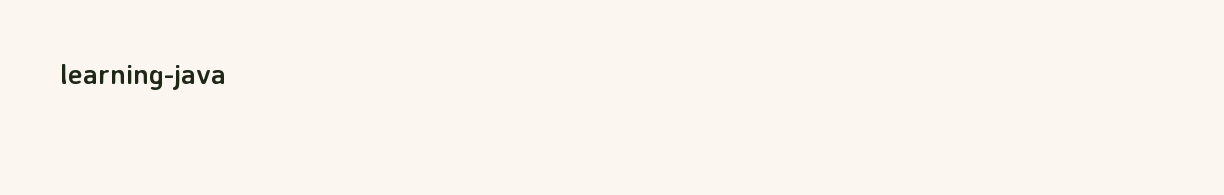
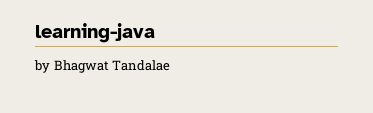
+ by Bhagwat Tandalae

